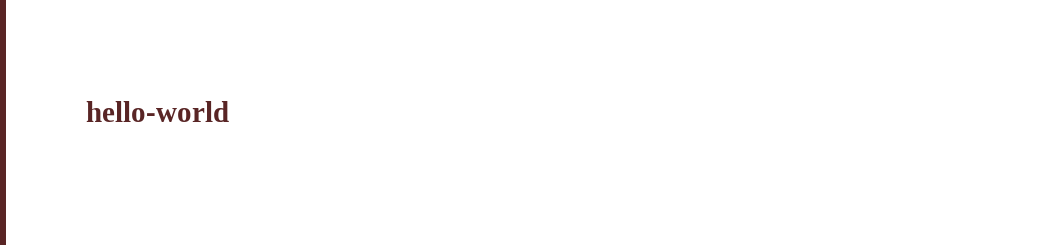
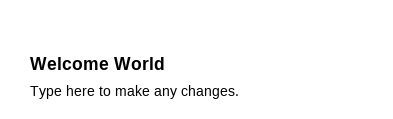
- hello-world
+ Welcome World
+ Type here to make any changes.

